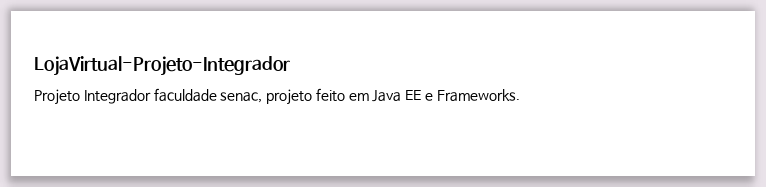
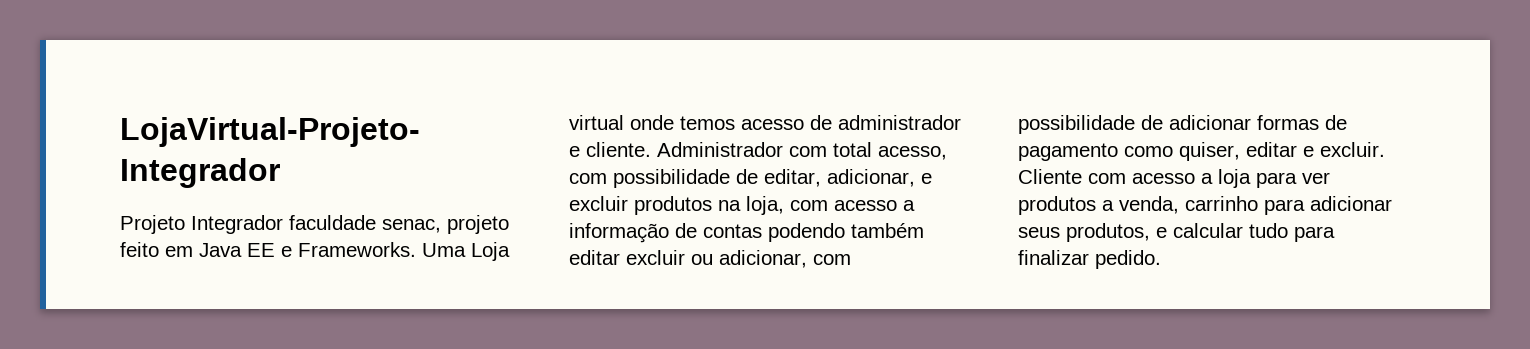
+ Uma Loja virtual onde temos acesso de administrador e cliente. Administrador com total acesso, com possibilidade de editar, adicionar, e excluir produtos na loja, com acesso a informação de contas podendo também editar excluir ou adicionar, com possibilidade de adicionar formas de pagamento como quiser, editar e excluir. Cliente com acesso a loja para ver produtos a venda, carrinho para adicionar seus produtos, e calcular tudo para finalizar pedido.

